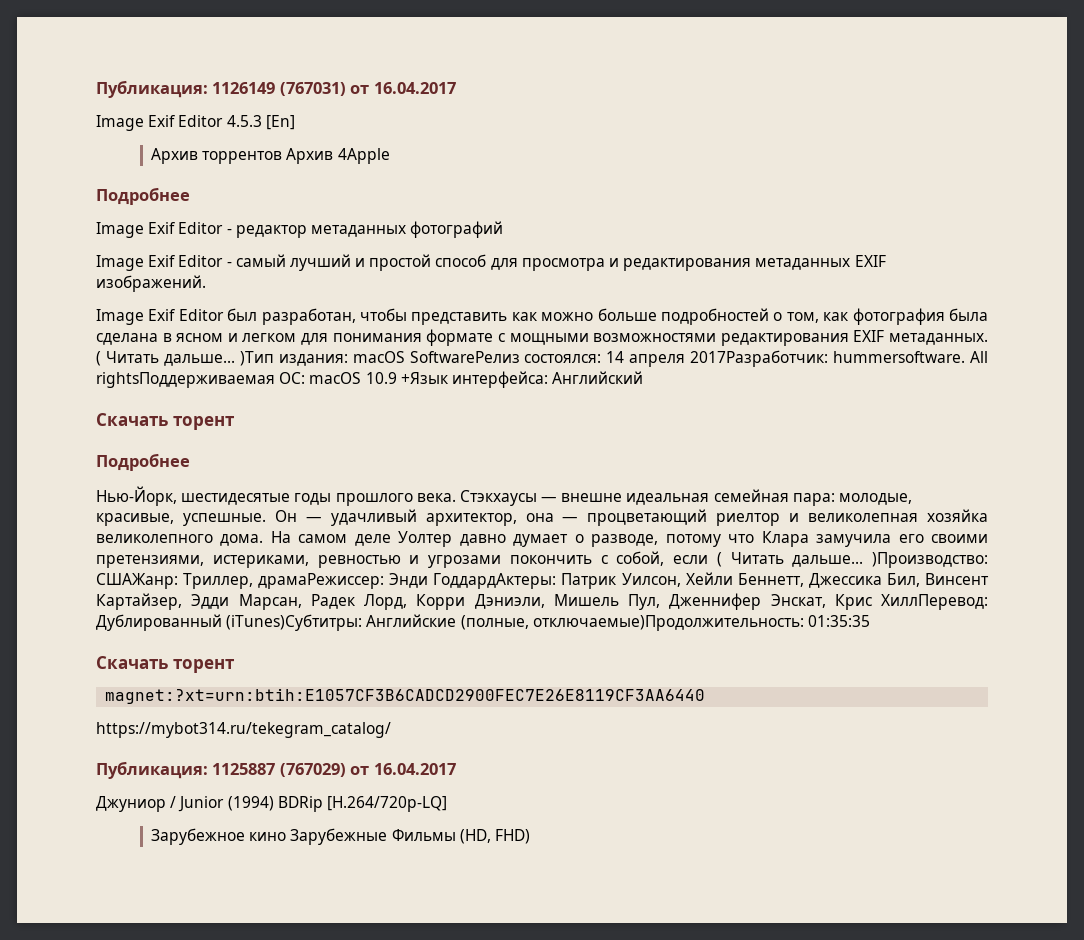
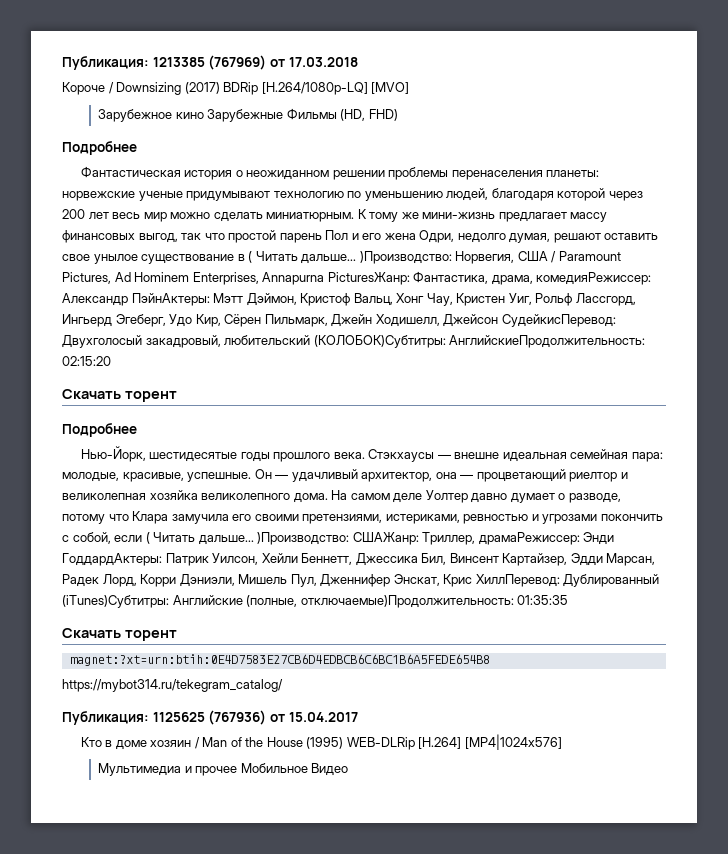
- Публикация: 1126149 (767031) от 16.04.2017
- Image Exif Editor 4.5.3 [En]
- Архив торрентов Архив 4Apple
+ Публикация: 1213385 (767969) от 17.03.2018
+ Короче / Downsizing (2017) BDRip [H.264/1080p-LQ] [MVO]
+ Зарубежное кино Зарубежные Фильмы (HD, FHD)
  Подробнее
- Image Exif Editor - редактор метаданных фотографий
- Image Exif Editor - самый лучший и простой способ для просмотра и редактирования метаданных EXIF изображений.
- Image Exif Editor был разработан, чтобы представить как можно больше подробностей о том, как фотография была сделана в ясном и легком для понимания формате с мощными возможностями редактирования EXIF метаданных. ( Читать дальше... )Тип издания: macOS SoftwareРелиз состоялся: 14 апреля 2017Разработчик: hummersoftware. All rightsПоддерживаемая ОС: macOS 10.9 +Язык интерфейса: Английский
+ Фантастическая история о неожиданном решении проблемы перенаселения планеты: норвежские ученые придумывают технологию по уменьшению людей, благодаря которой через 200 лет весь мир можно сделать миниатюрным. К тому же мини-жизнь предлагает массу финансовых выгод, так что простой парень Пол и его жена Одри, недолго думая, решают оставить свое унылое существование в ( Читать дальше... )Производство: Норвегия, США / Paramount Pictures, Ad Hominem Enterprises, Annapurna PicturesЖанр: Фантастика, драма, комедияРежиссер: Александр ПэйнАктеры: Мэтт Дэймон, Кристоф Вальц, Хонг Чау, Кристен Уиг, Рольф Лассгорд, Ингьерд Эгеберг, Удо Кир, Сёрен Пильмарк, Джейн Ходишелл, Джейсон СудейкисПеревод: Двухголосый закадровый, любительский (КОЛОБОК)Субтитры: АнглийскиеПродолжительность: 02:15:20
- magnet:?xt=urn:btih:E1057CF3B6CADCD2900FEC7E26E8119CF3AA6440
+ magnet:?xt=urn:btih:0E4D7583E27CB6D4EDBCB6C6BC1B6A5FEDE654B8
- Публикация: 1125887 (767029) от 16.04.2017
- Джуниор / Junior (1994) BDRip [H.264/720p-LQ]
- Зарубежное кино Зарубежные Фильмы (HD, FHD)
+ Публикация: 1125625 (767936) от 15.04.2017
+ Кто в доме хозяин / Man of the House (1995) WEB-DLRip [H.264] [MP4|1024x576]
+ Мультимедиа и прочее Мобильное Видео

